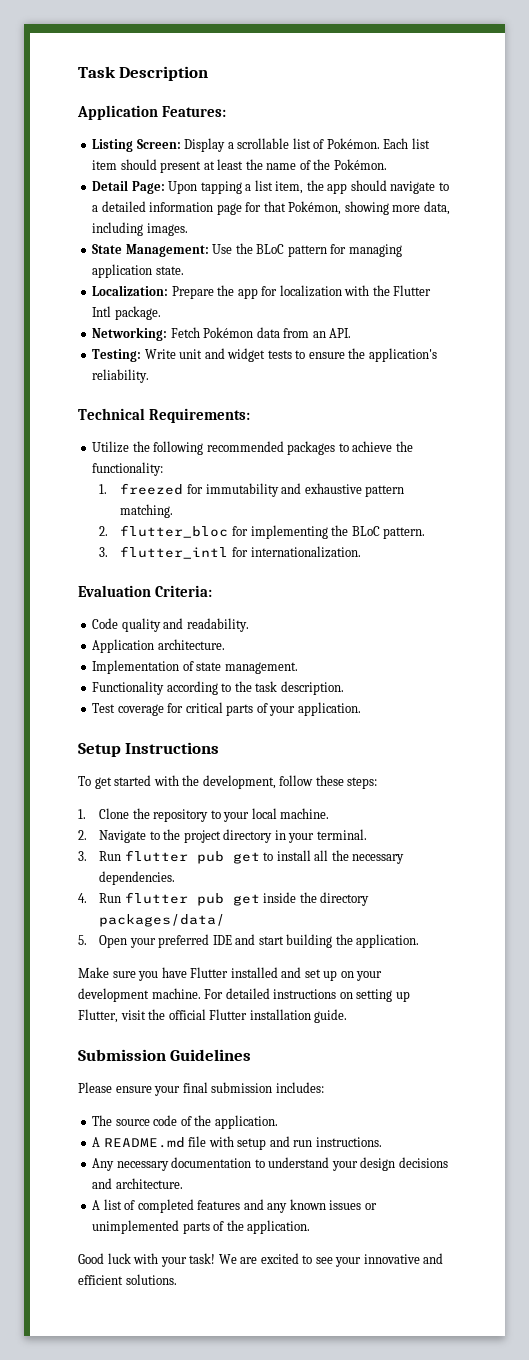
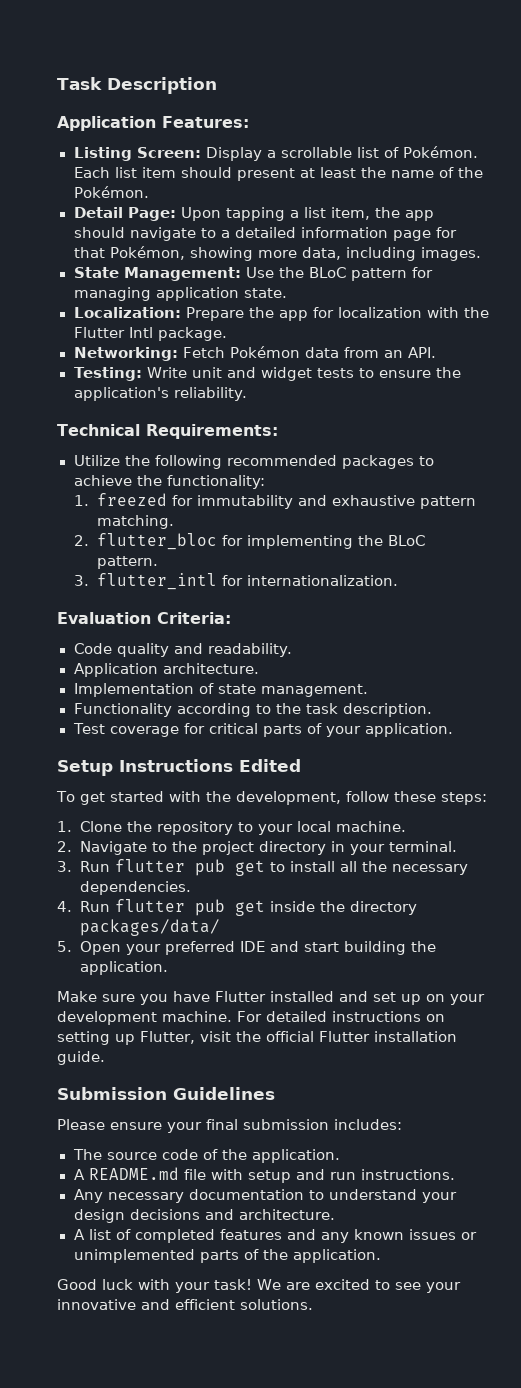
- Setup Instructions
+ Setup Instructions Edited

